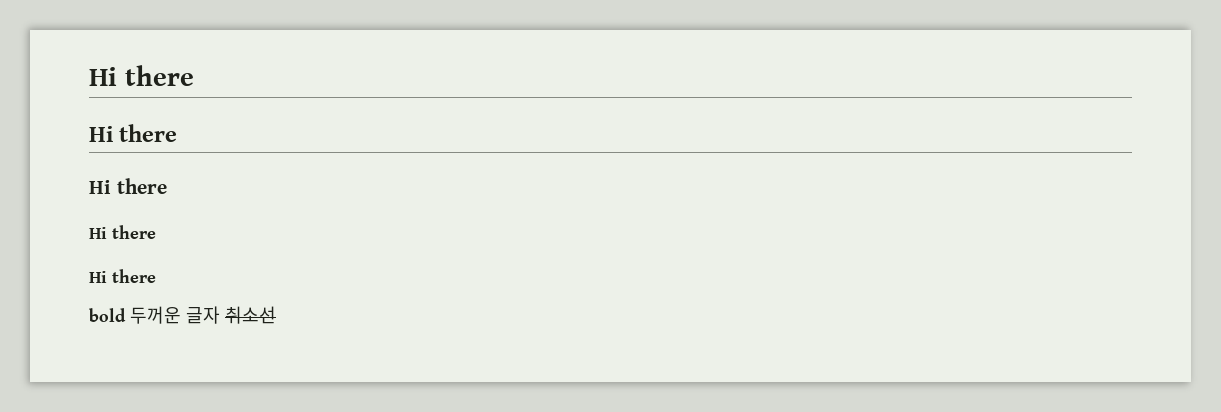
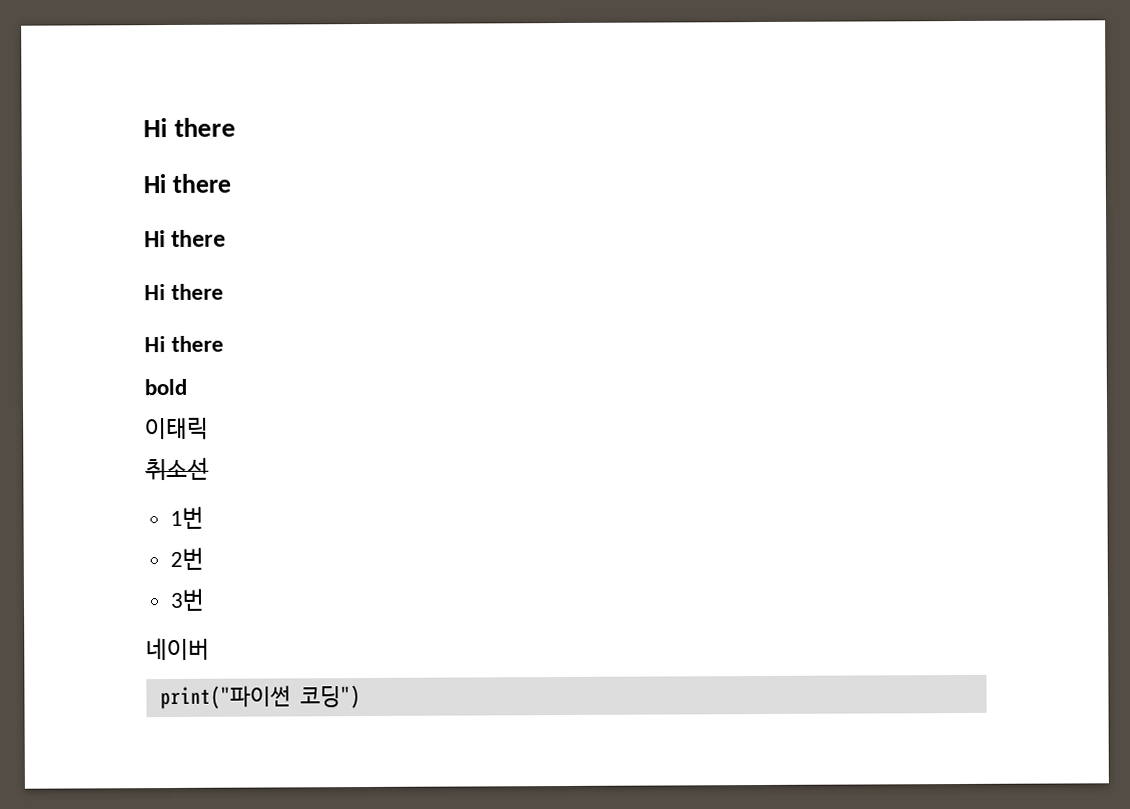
- bold 두꺼운 글자 취소선
+ bold
+ 이태릭
+ 취소선
+ 1번
+ 2번
+ 3번
+ 네이버
+ print("파이썬 코딩")

